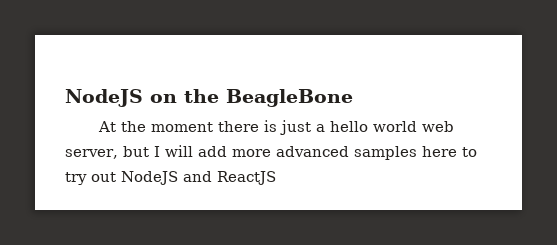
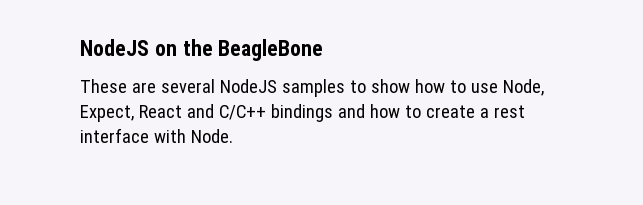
- At the moment there is just a hello world web server, but I will add more advanced samples here to try out NodeJS and ReactJS
+ These are several NodeJS samples to show how to use Node, Expect, React and C/C++ bindings and how to create a rest interface with Node.

